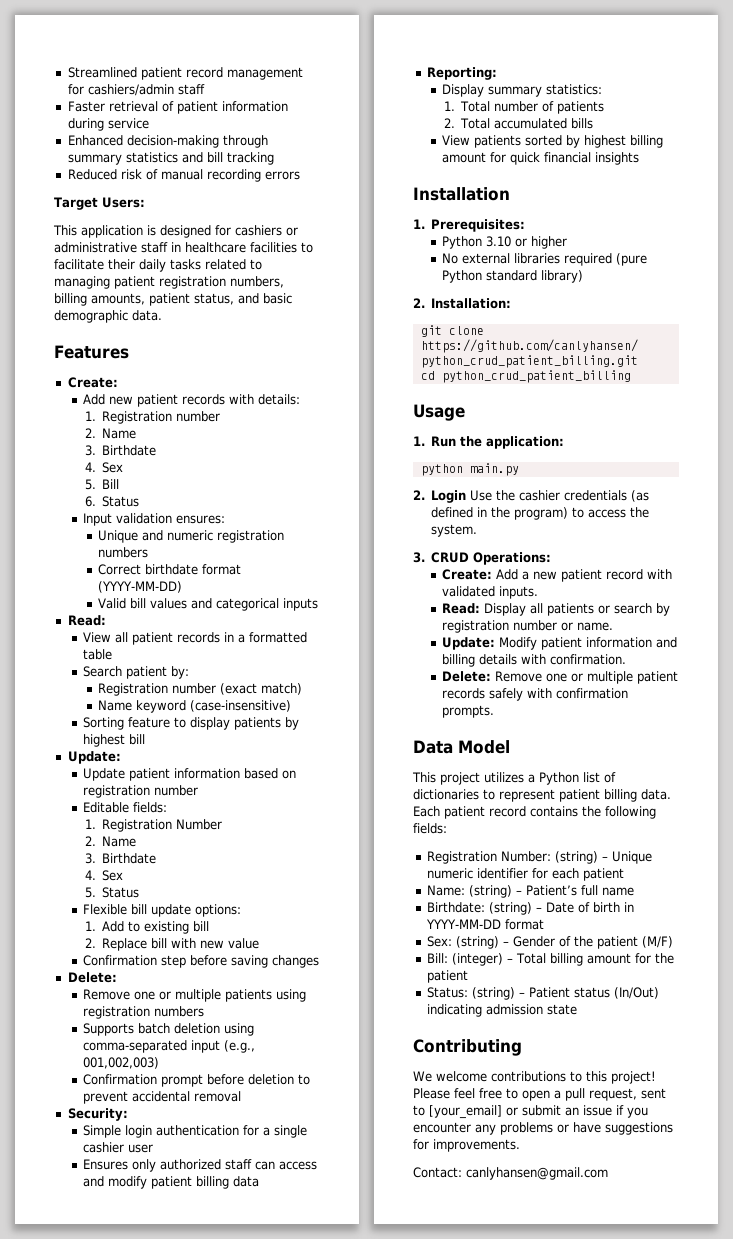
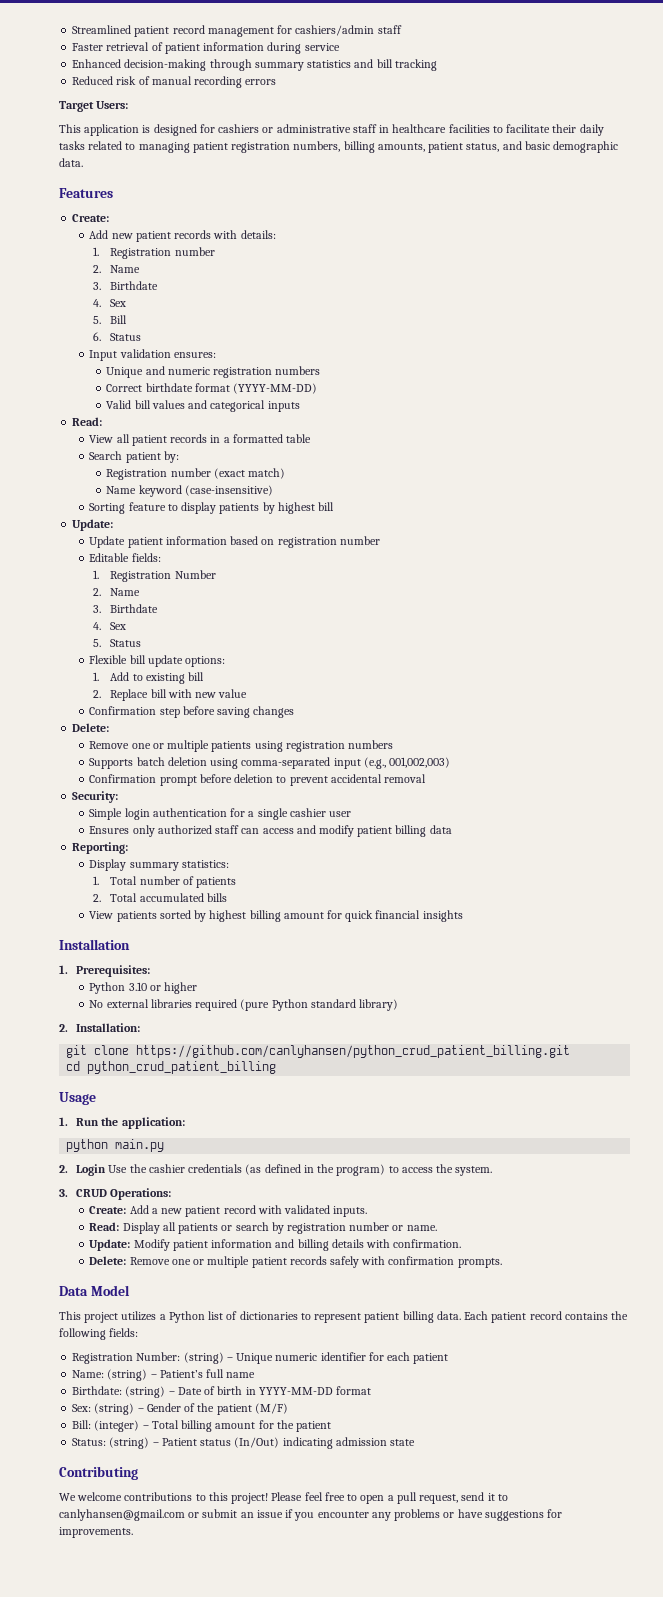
- Please feel free to open a pull request, sent to [your_email] or submit an issue if you encounter any problems or have suggestions for improvements.
+ Please feel free to open a pull request, send it to canlyhansen@gmail.com or submit an issue if you encounter any problems or have suggestions for improvements.
- Contact: canlyhansen@gmail.com

